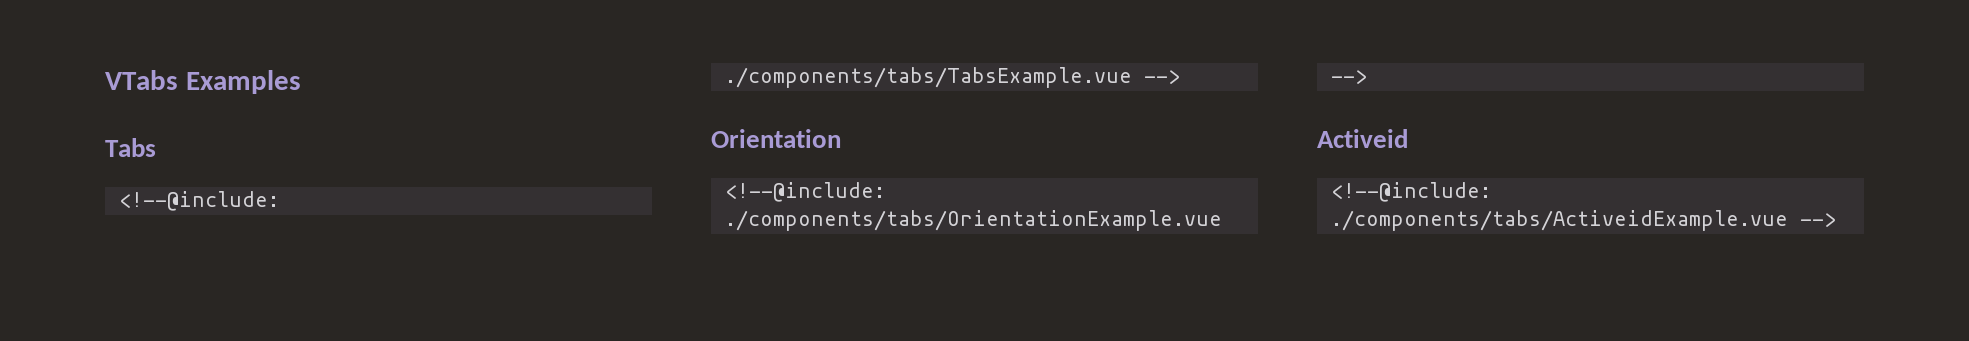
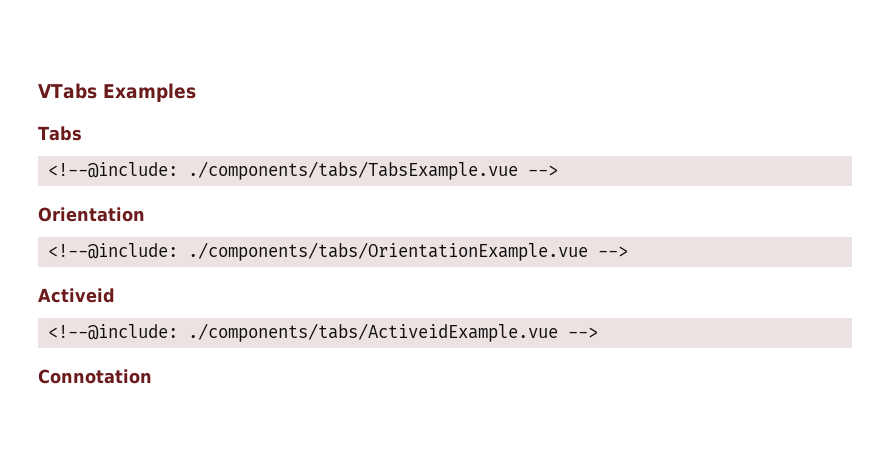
+ Connotation

